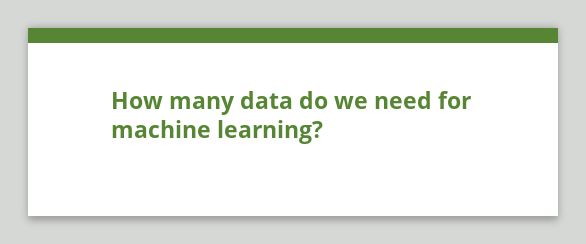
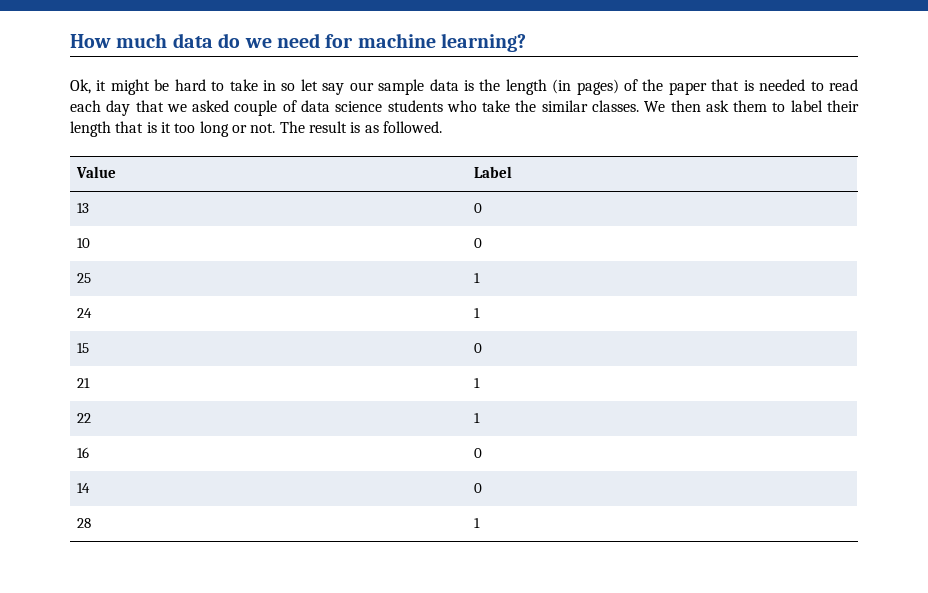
- How many data do we need for machine learning?
+ How much data do we need for machine learning?
+ Ok, it might be hard to take in so let say our sample data is the length (in pages) of the paper that is needed to read each day that we asked couple of data science students who take the similar classes. We then ask them to label their length that is it too long or not. The result is as followed.
+ Value | Label
+ 13 | 0
+ 10 | 0
+ 25 | 1
+ 24 | 1
+ 15 | 0
+ 21 | 1
+ 22 | 1
+ 16 | 0
+ 14 | 0
+ 28 | 1

